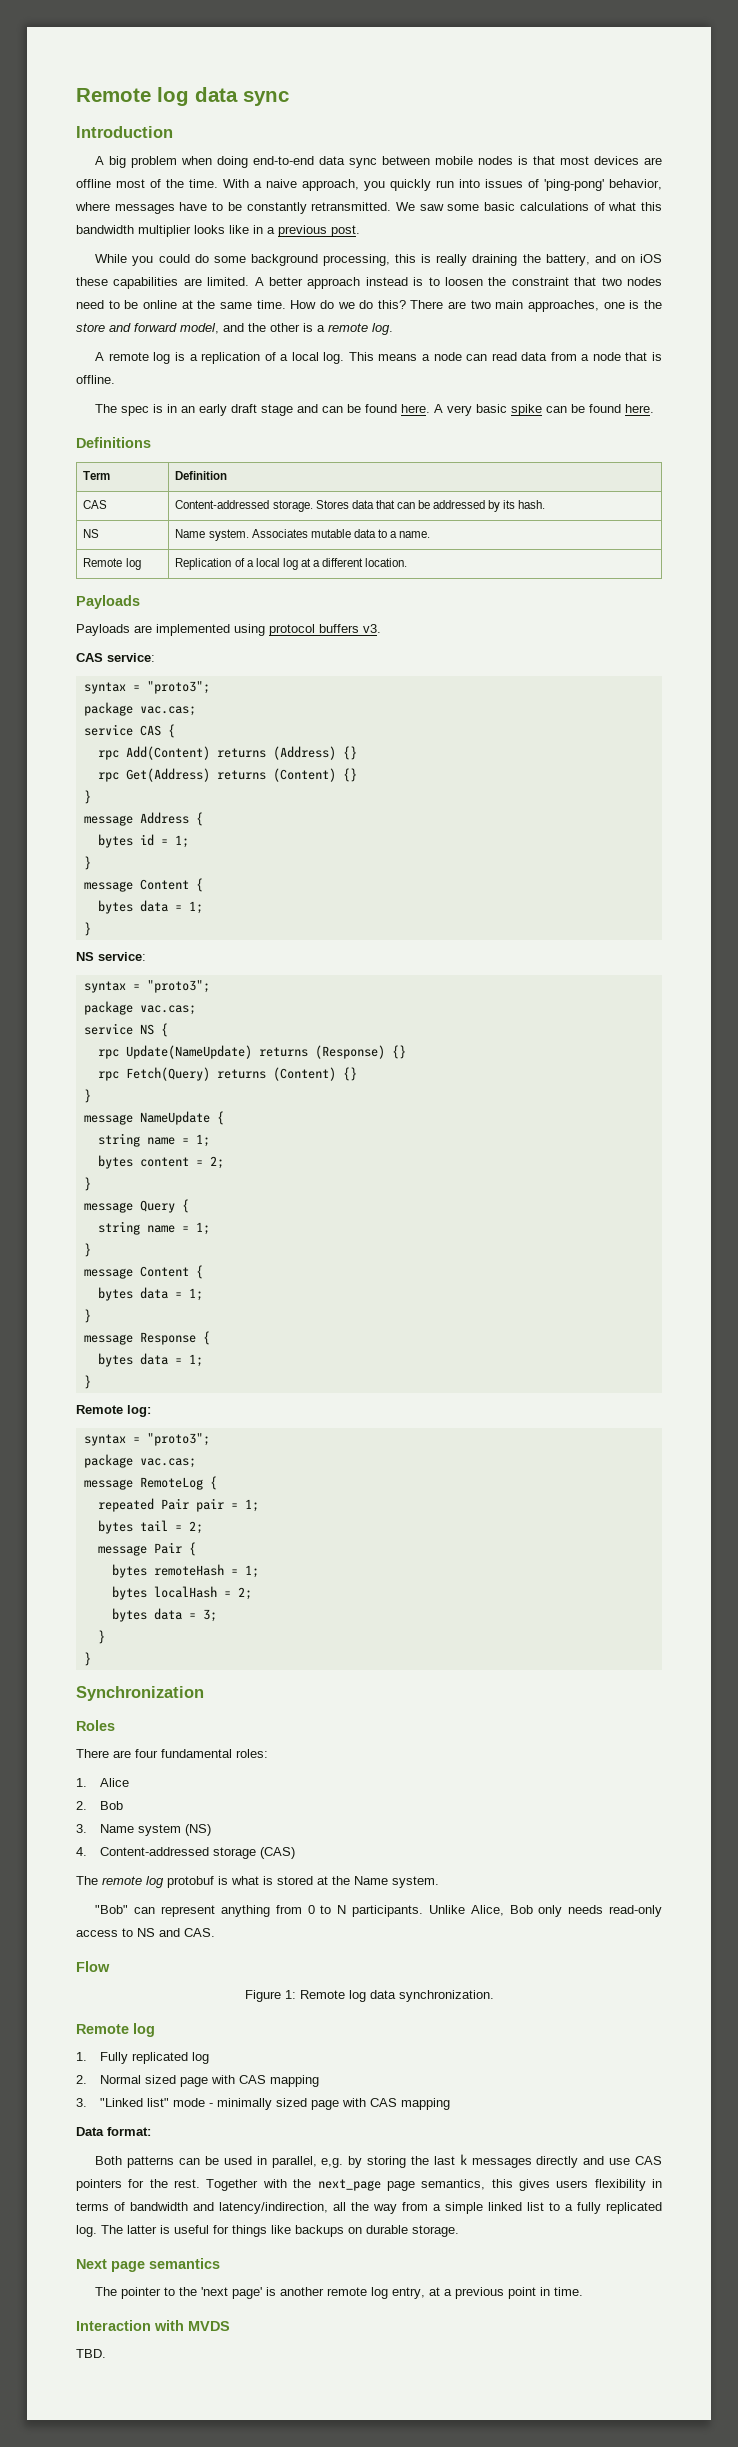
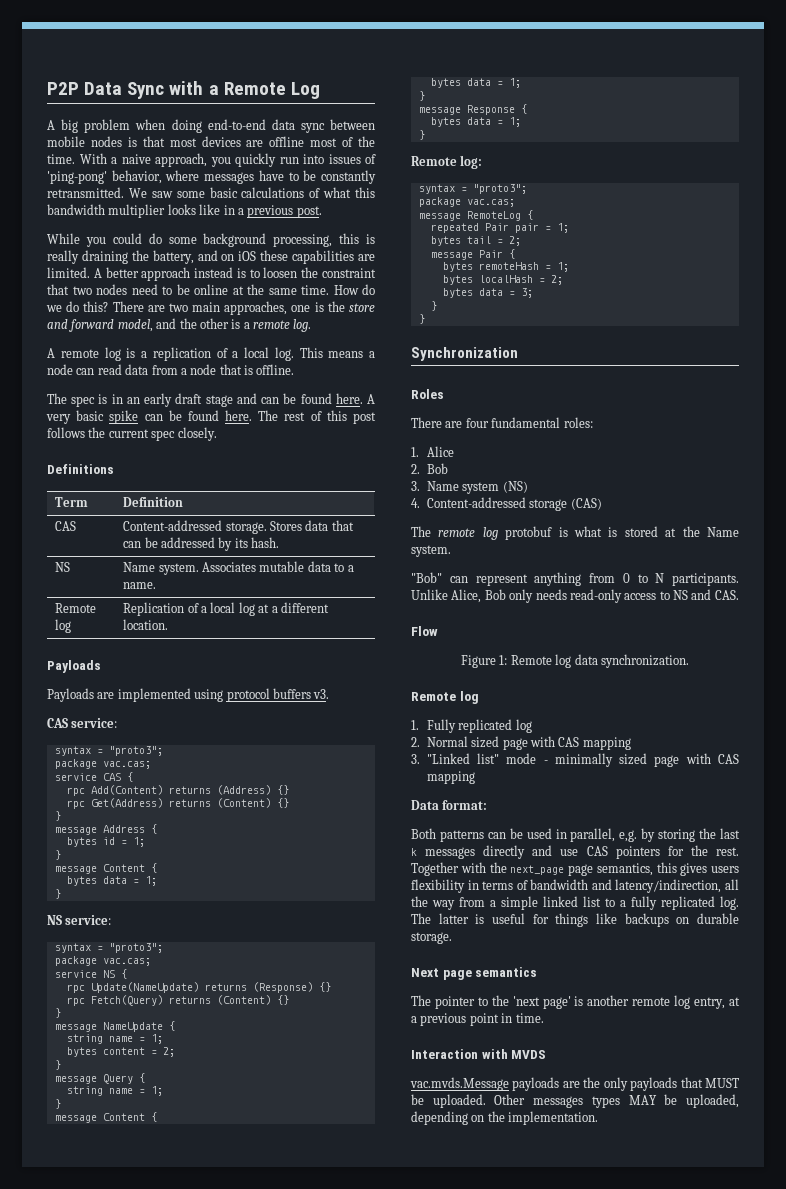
- Remote log data sync
- Introduction
+ P2P Data Sync with a Remote Log
+ The rest of this post follows the current spec closely.
- TBD.
+ vac.mvds.Message payloads are the only payloads that MUST be uploaded. Other messages types MAY be uploaded, depending on the implementation.

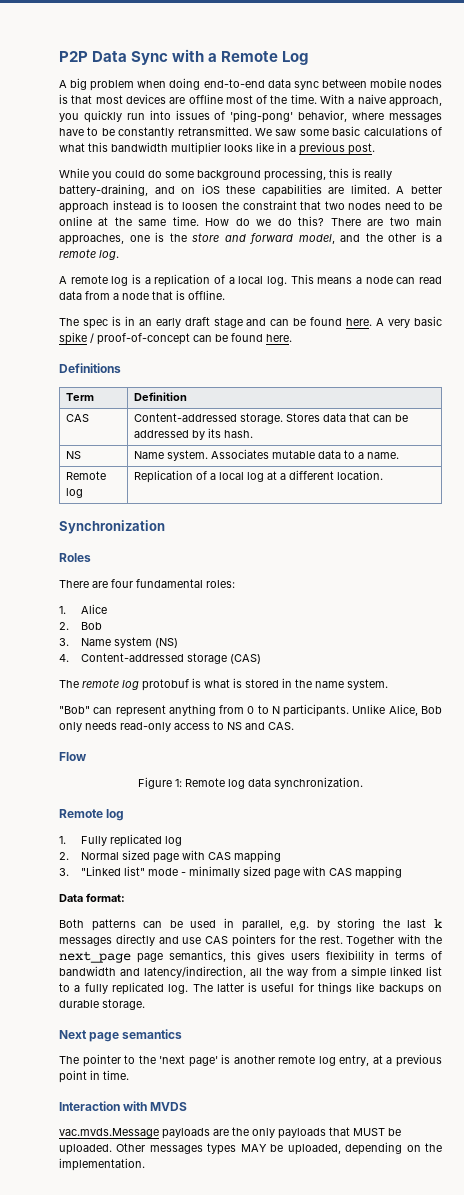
- While you could do some background processing, this is really draining the battery, and on iOS these capabilities are limited.
+ While you could do some background processing, this is really battery-draining, and on iOS these capabilities are limited.
- A very basic spike can be found here. The rest of this post follows the current spec closely.
+ A very basic spike / proof-of-concept can be found here.
  Remote log | Replication of a local log at a different location.
- Payloads
- Payloads are implemented using protocol buffers v3.
- CAS service:
- syntax = "proto3";
- package vac.cas;
- service CAS {
- rpc Add(Content) returns (Address) {}
- rpc Get(Address) returns (Content) {}
- }
- message Address {
- bytes id = 1;
- }
- message Content {
- bytes data = 1;
- }
- NS service:
- syntax = "proto3";
- package vac.cas;
- service NS {
- rpc Update(NameUpdate) returns (Response) {}
- rpc Fetch(Query) returns (Content) {}
- }
- message NameUpdate {
- string name = 1;
- bytes content = 2;
- }
- message Query {
- string name = 1;
- }
- message Content {
- bytes data = 1;
- }
- message Response {
- bytes data = 1;
- }
- Remote log:
- syntax = "proto3";
- package vac.cas;
- message RemoteLog {
- repeated Pair pair = 1;
- bytes tail = 2;
- message Pair {
- bytes remoteHash = 1;
- bytes localHash = 2;
- bytes data = 3;
- }
- }
- The remote log protobuf is what is stored at the Name system.
+ The remote log protobuf is what is stored in the name system.

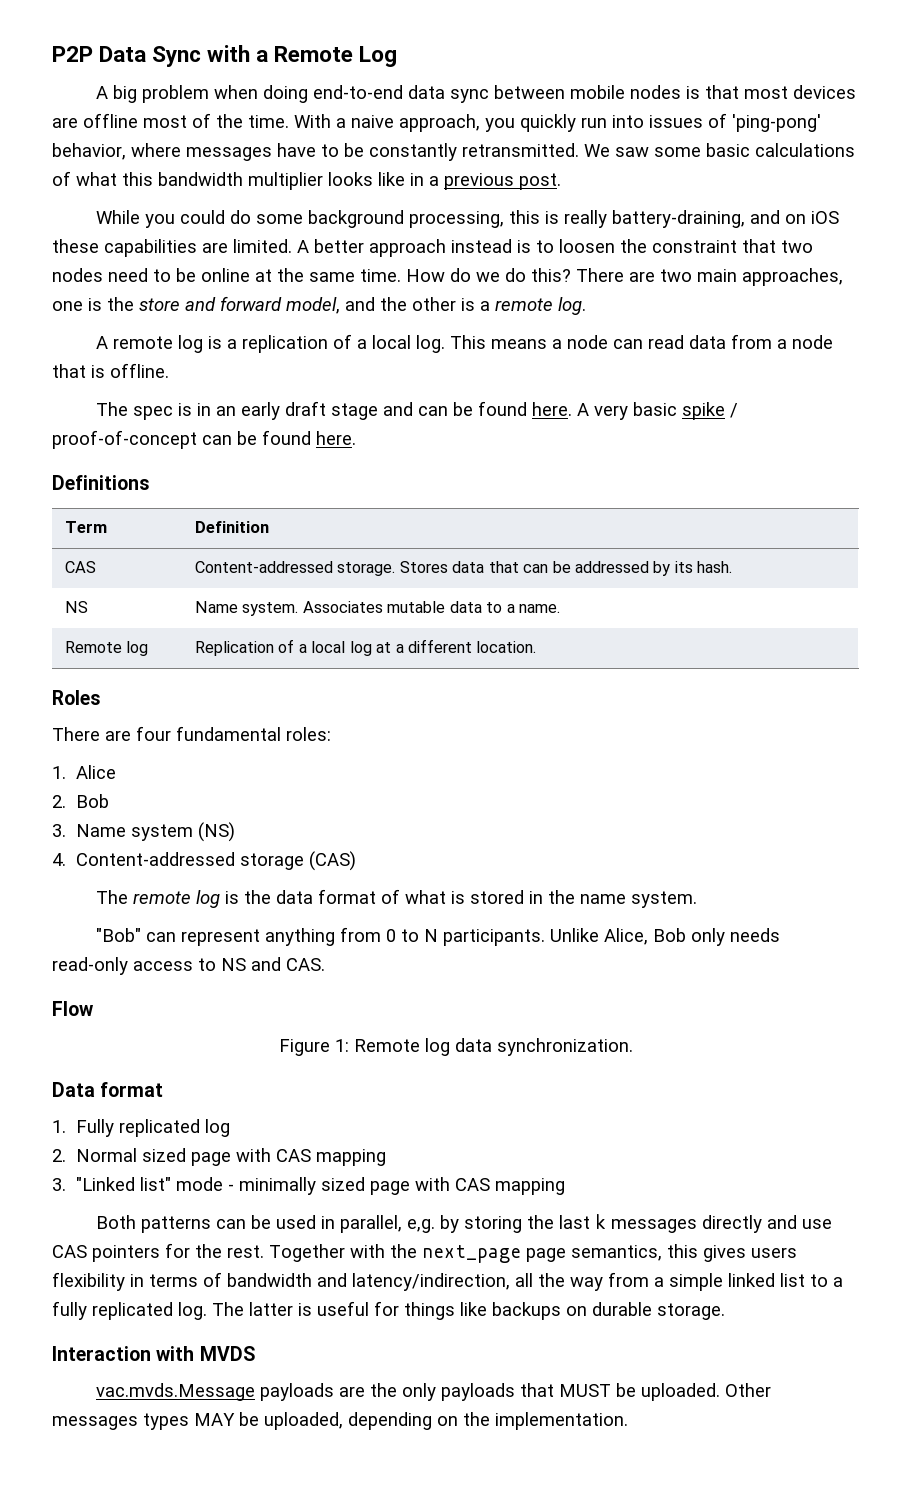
- Synchronization
- The remote log protobuf is what is stored in the name system.
+ The remote log is the data format of what is stored in the name system.
  Figure 1: Remote log data synchronization.
- Remote log
+ Data format
- Data format:
- Next page semantics
- The pointer to the 'next page' is another remote log entry, at a previous point in time.

